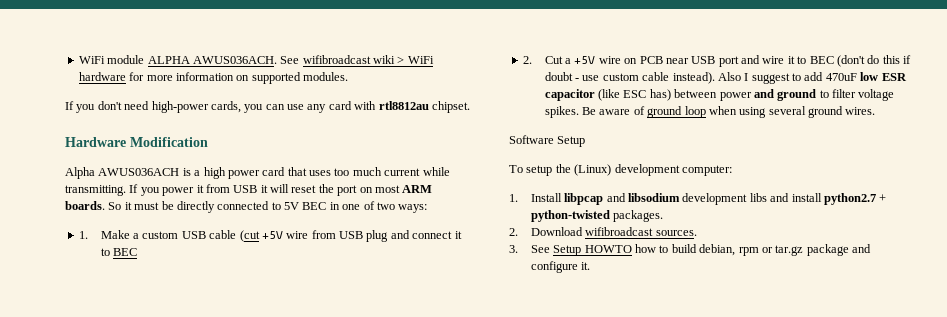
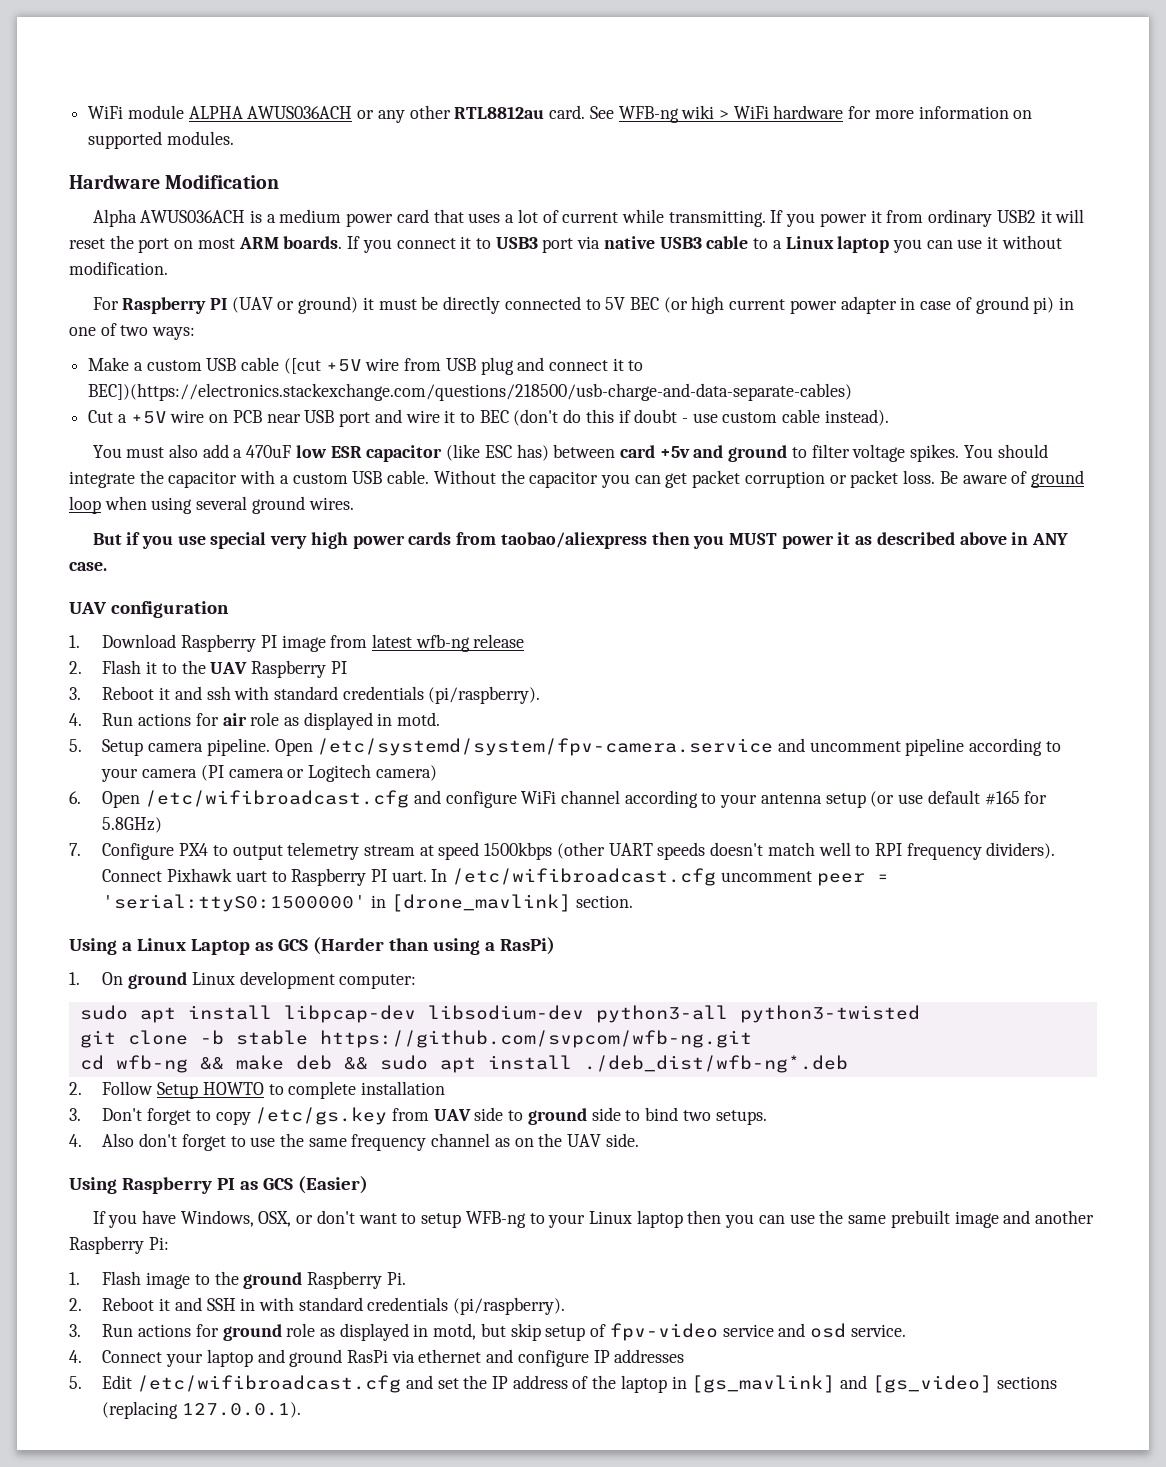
- WiFi module ALPHA AWUS036ACH. See wifibroadcast wiki > WiFi hardware for more information on supported modules.
+ WiFi module ALPHA AWUS036ACH or any other RTL8812au card. See WFB-ng wiki > WiFi hardware for more information on supported modules.
- If you don't need high-power cards, you can use any card with rtl8812au chipset.
- Alpha AWUS036ACH is a high power card that uses too much current while transmitting.
+ Alpha AWUS036ACH is a medium power card that uses a lot of current while transmitting.
- If you power it from USB it will reset the port on most ARM boards.
+ If you power it from ordinary USB2 it will reset the port on most ARM boards.
- So it must be directly connected to 5V BEC in one of two ways:
+ If you connect it to USB3 port via native USB3 cable to a Linux laptop you can use it without modification.
+ For Raspberry PI (UAV or ground) it must be directly connected to 5V BEC (or high current power adapter in case of ground pi) in one of two ways:
- 1. Make a custom USB cable (cut +5V wire from USB plug and connect it to BEC
- 2. Cut a +5V wire on PCB near USB port and wire it to BEC (don't do this if doubt - use custom cable instead). Also I suggest to add 470uF low ESR capacitor (like ESC has) between power and ground to filter voltage spikes.
+ Make a custom USB cable ([cut +5V wire from USB plug and connect it to BEC])(https://electronics.stackexchange.com/questions/218500/usb-charge-and-data-separate-cables)
+ Cut a +5V wire on PCB near USB port and wire it to BEC (don't do this if doubt - use custom cable instead).
+ You must also add a 470uF low ESR capacitor (like ESC has) between card +5v and ground to filter voltage spikes.
+ You should integrate the capacitor with a custom USB cable. Without the capacitor you can get packet corruption or packet loss.
- Software Setup
- To setup the (Linux) development computer:
- 1. Install libpcap and libsodium development libs and install python2.7 + python-twisted packages.
- 2. Download wifibroadcast sources.
- 3. See Setup HOWTO how to build debian, rpm or tar.gz package and configure it.
+ But if you use special very high power cards from taobao/aliexpress then you MUST power it as described above in ANY case.
+ UAV configuration
+ 1. Download Raspberry PI image from latest wfb-ng release
+ 2. Flash it to the UAV Raspberry PI
+ 3. Reboot it and ssh with standard credentials (pi/raspberry).
+ 4. Run actions for air role as displayed in motd.
+ 5. Setup camera pipeline. Open /etc/systemd/system/fpv-camera.service and uncomment pipeline according to your camera (PI camera or Logitech camera)
+ 6. Open /etc/wifibroadcast.cfg and configure WiFi channel according to your antenna setup (or use default #165 for 5.8GHz)
+ 7. Configure PX4 to output telemetry stream at speed 1500kbps (other UART speeds doesn't match well to RPI frequency dividers). Connect Pixhawk uart to Raspberry PI uart. In /etc/wifibroadcast.cfg uncomment peer = 'serial:ttyS0:1500000' in [drone_mavlink] section.
+ Using a Linux Laptop as GCS (Harder than using a RasPi)
+ 1. On ground Linux development computer:
+ sudo apt install libpcap-dev libsodium-dev python3-all python3-twisted
+ git clone -b stable https://github.com/svpcom/wfb-ng.git
+ cd wfb-ng && make deb && sudo apt install ./deb_dist/wfb-ng*.deb
+ 2. Follow Setup HOWTO to complete installation
+ 3. Don't forget to copy /etc/gs.key from UAV side to ground side to bind two setups.
+ 4. Also don't forget to use the same frequency channel as on the UAV side.
+ Using Raspberry PI as GCS (Easier)
+ If you have Windows, OSX, or don't want to setup WFB-ng to your Linux laptop then you can use the same prebuilt image and another Raspberry Pi:
+ 1. Flash image to the ground Raspberry Pi.
+ 2. Reboot it and SSH in with standard credentials (pi/raspberry).
+ 3. Run actions for ground role as displayed in motd, but skip setup of fpv-video service and osd service.
+ 4. Connect your laptop and ground RasPi via ethernet and configure IP addresses
+ 5. Edit /etc/wifibroadcast.cfg and set the IP address of the laptop in [gs_mavlink] and [gs_video] sections (replacing 127.0.0.1).

